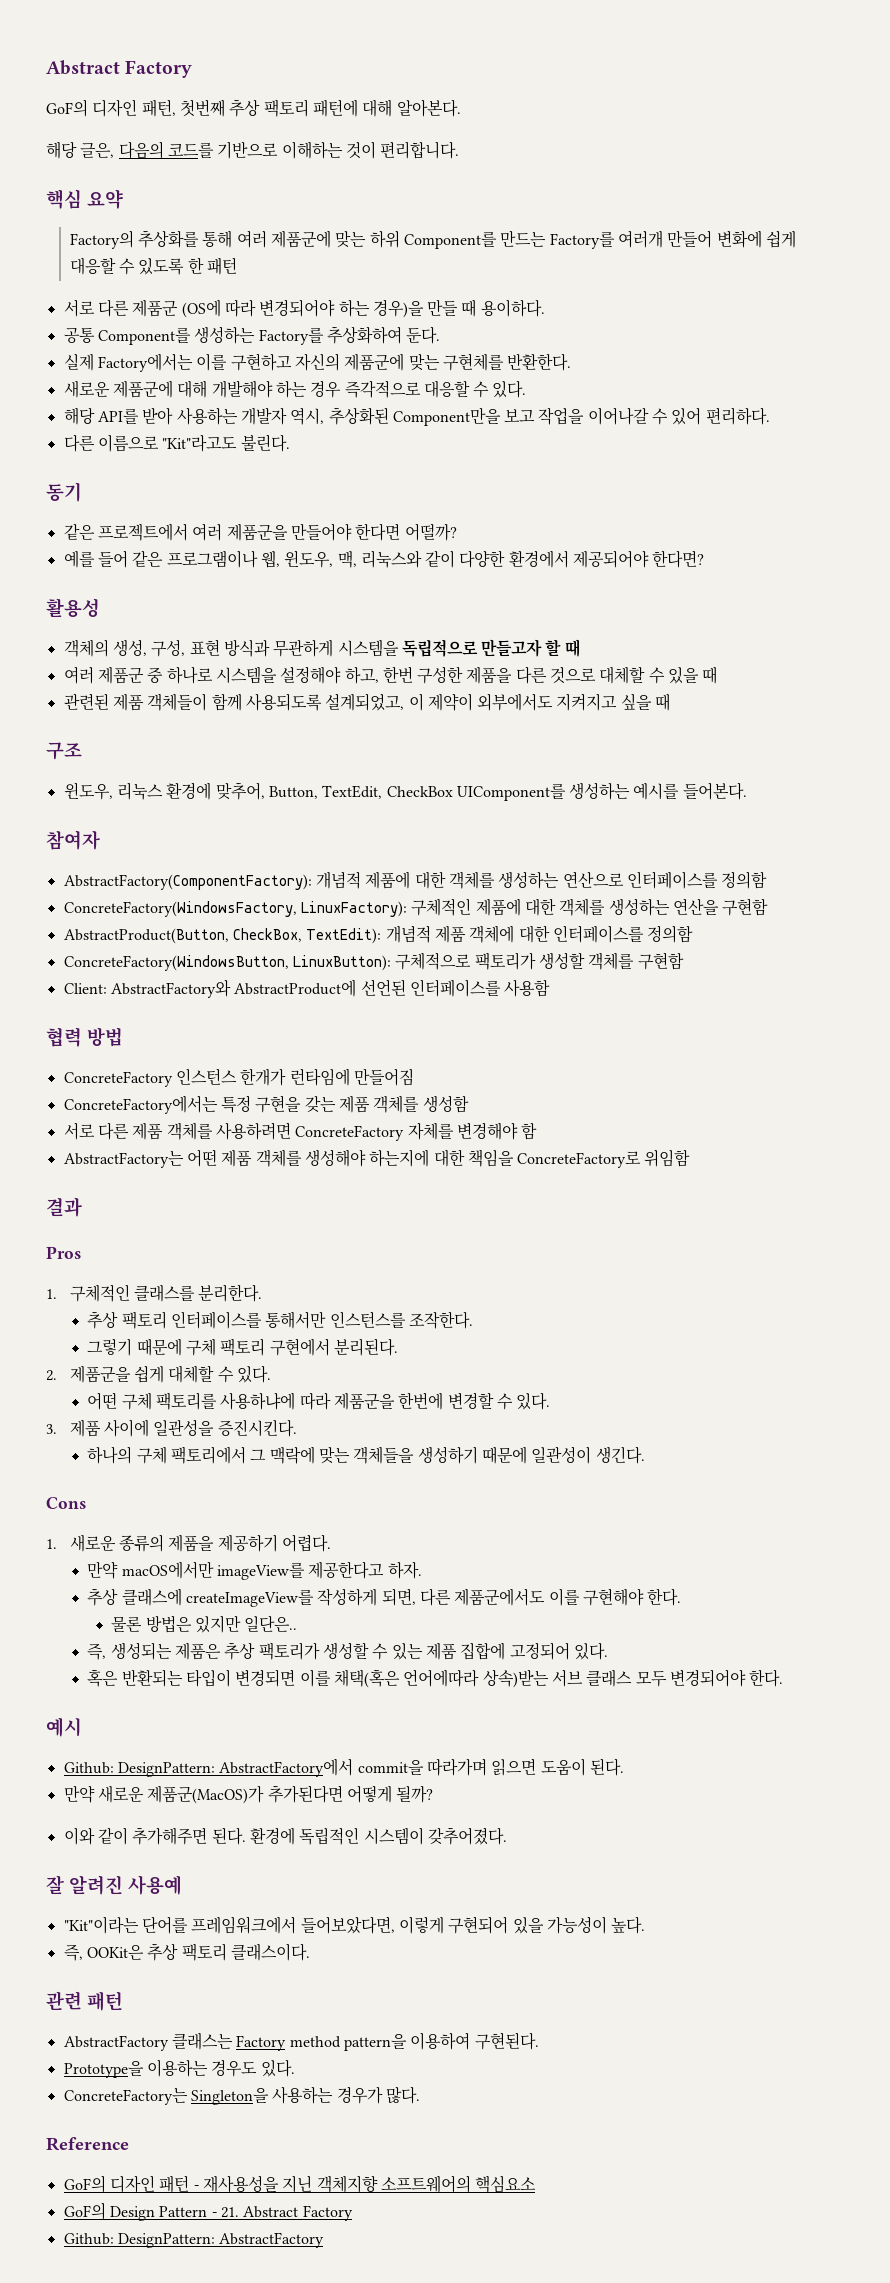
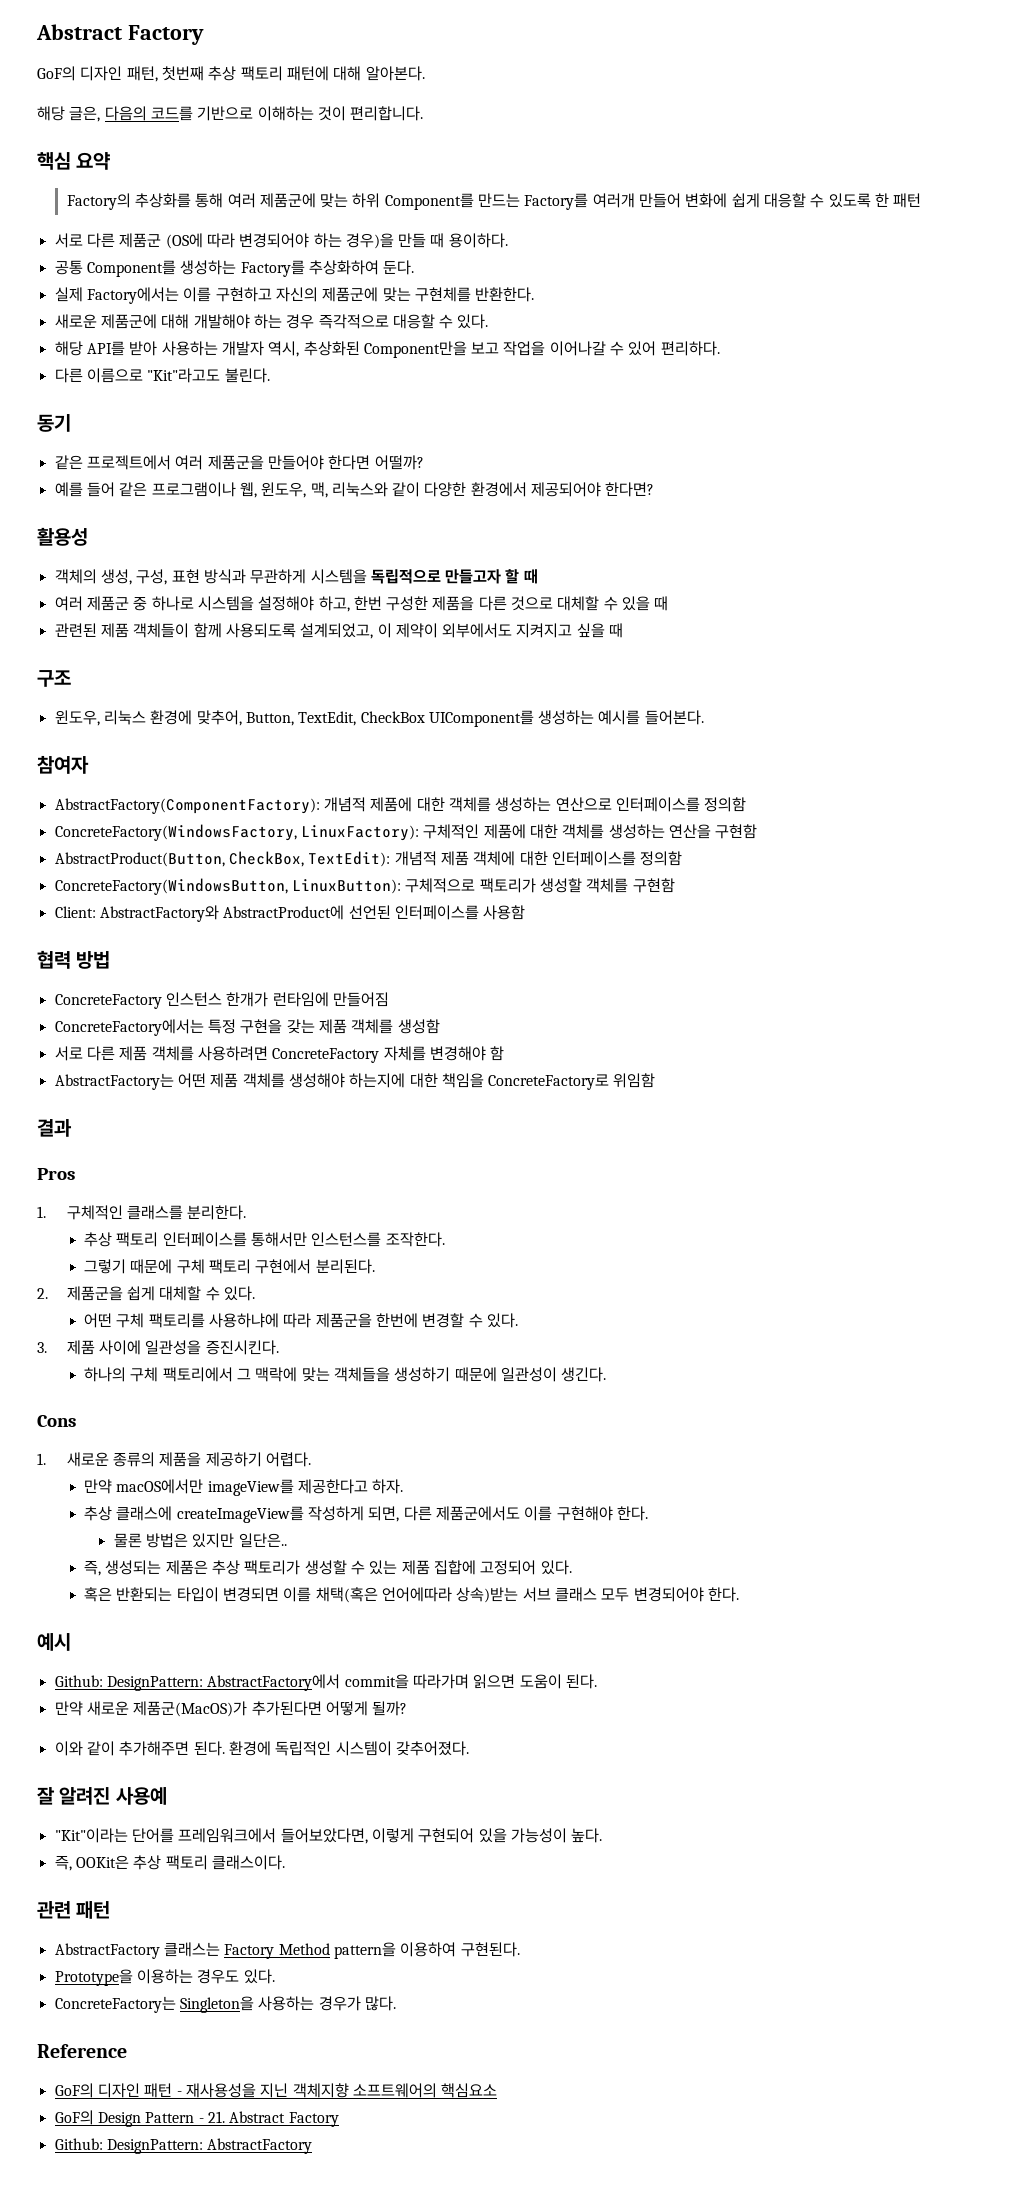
- AbstractFactory 클래스는 Factory method pattern을 이용하여 구현된다.
+ AbstractFactory 클래스는 Factory Method pattern을 이용하여 구현된다.

